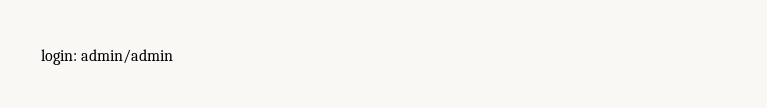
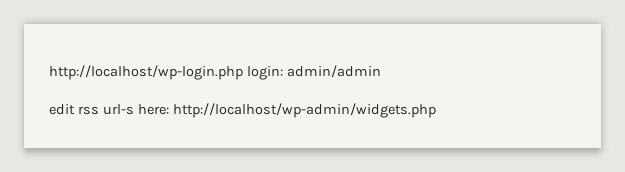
- login: admin/admin
+ http://localhost/wp-login.php login: admin/admin
+ edit rss url-s here: http://localhost/wp-admin/widgets.php

